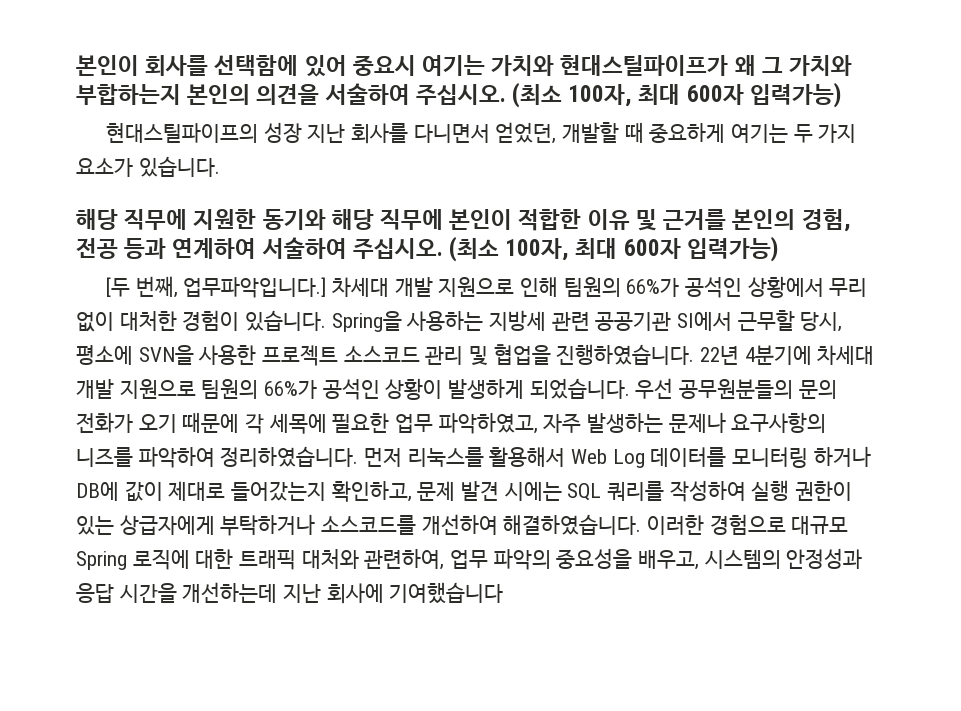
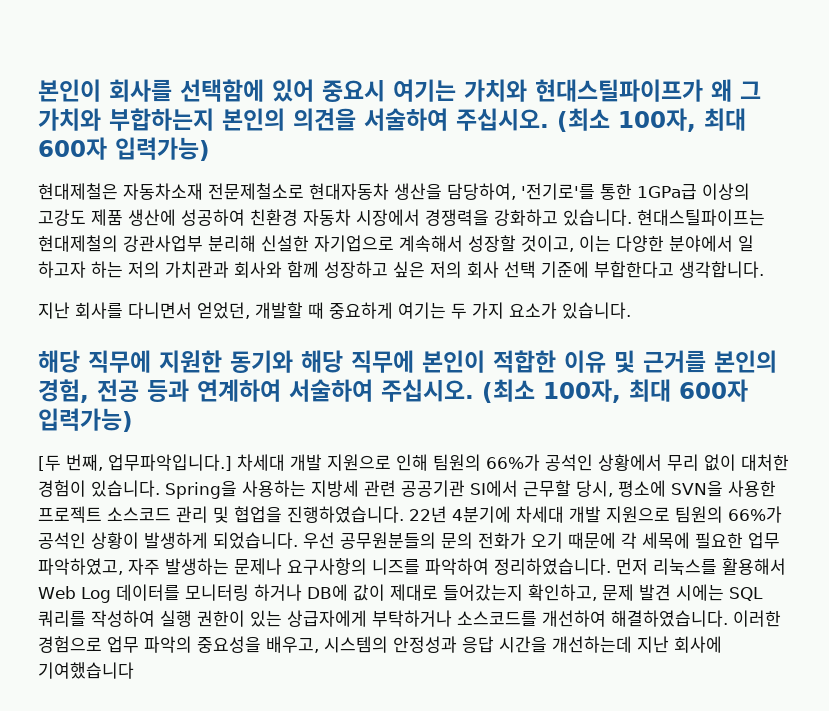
- 현대스틸파이프의 성장 지난 회사를 다니면서 얻었던, 개발할 때 중요하게 여기는 두 가지 요소가 있습니다.
+ 현대제철은 자동차소재 전문제철소로 현대자동차 생산을 담당하여, '전기로'를 통한 1GPa급 이상의 고강도 제품 생산에 성공하여 친환경 자동차 시장에서 경쟁력을 강화하고 있습니다. 현대스틸파이프는 현대제철의 강관사업부 분리해 신설한 자기업으로 계속해서 성장할 것이고, 이는 다양한 분야에서 일 하고자 하는 저의 가치관과 회사와 함께 성장하고 싶은 저의 회사 선택 기준에 부합한다고 생각합니다.
+ 지난 회사를 다니면서 얻었던, 개발할 때 중요하게 여기는 두 가지 요소가 있습니다.
- 이러한 경험으로 대규모 Spring 로직에 대한 트래픽 대처와 관련하여, 업무 파악의 중요성을 배우고, 시스템의 안정성과 응답 시간을 개선하는데 지난 회사에 기여했습니다
+ 이러한 경험으로 업무 파악의 중요성을 배우고, 시스템의 안정성과 응답 시간을 개선하는데 지난 회사에 기여했습니다

